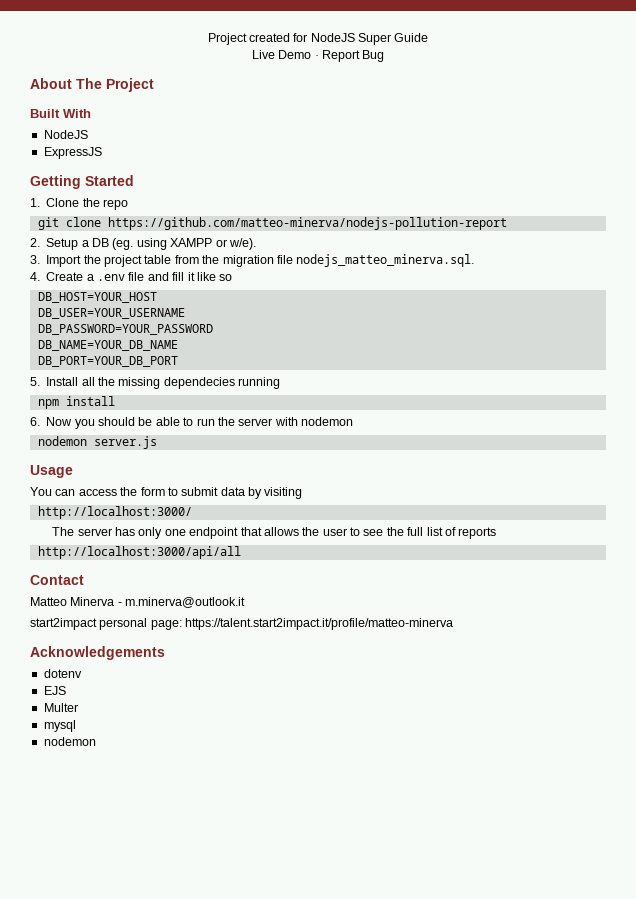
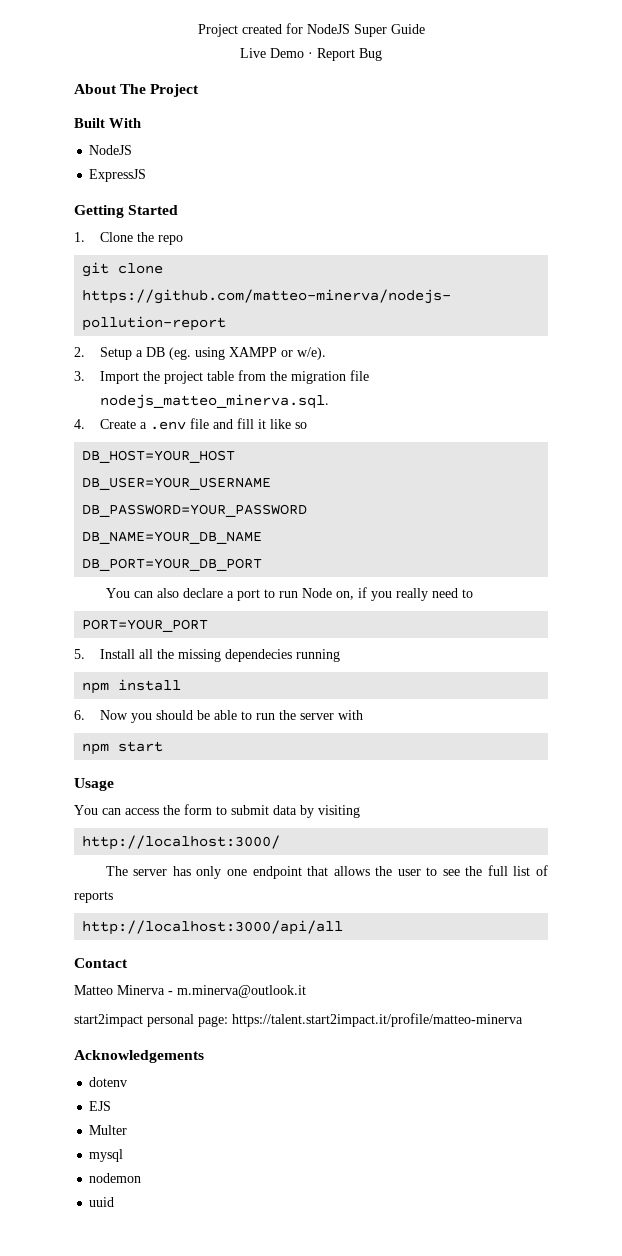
+ You can also declare a port to run Node on, if you really need to
+ PORT=YOUR_PORT
- 6. Now you should be able to run the server with nodemon
- nodemon server.js
+ 6. Now you should be able to run the server with
+ npm start
+ uuid

